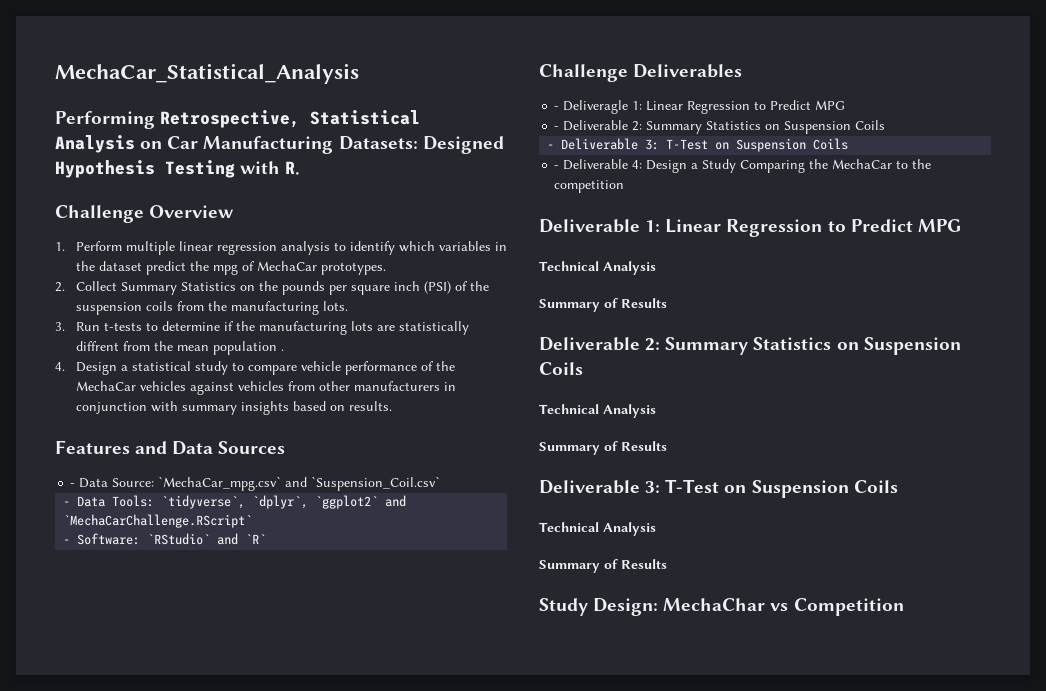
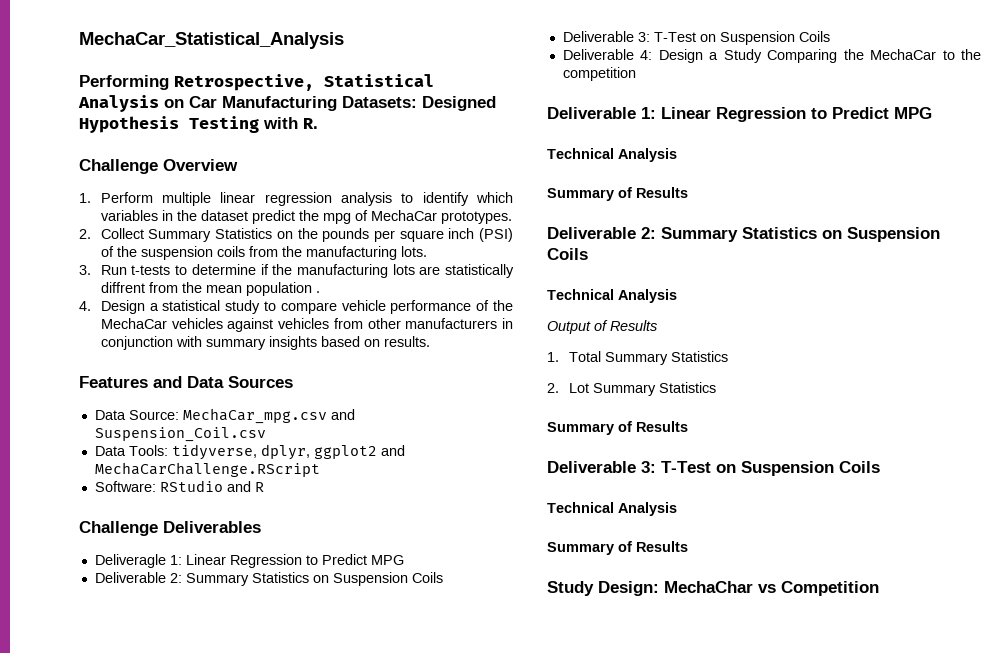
- - Data Source: `MechaCar_mpg.csv` and `Suspension_Coil.csv`
- - Data Tools: `tidyverse`, `dplyr`, `ggplot2` and `MechaCarChallenge.RScript`
- - Software: `RStudio` and `R`
+ Data Source: MechaCar_mpg.csv and Suspension_Coil.csv
+ Data Tools: tidyverse, dplyr, ggplot2 and MechaCarChallenge.RScript
+ Software: RStudio and R
- - Deliveragle 1: Linear Regression to Predict MPG
- - Deliverable 2: Summary Statistics on Suspension Coils
- - Deliverable 3: T-Test on Suspension Coils
- - Deliverable 4: Design a Study Comparing the MechaCar to the competition
+ Deliveragle 1: Linear Regression to Predict MPG
+ Deliverable 2: Summary Statistics on Suspension Coils
+ Deliverable 3: T-Test on Suspension Coils
+ Deliverable 4: Design a Study Comparing the MechaCar to the competition
+ Output of Results
+ 1. Total Summary Statistics
+ 2. Lot Summary Statistics

